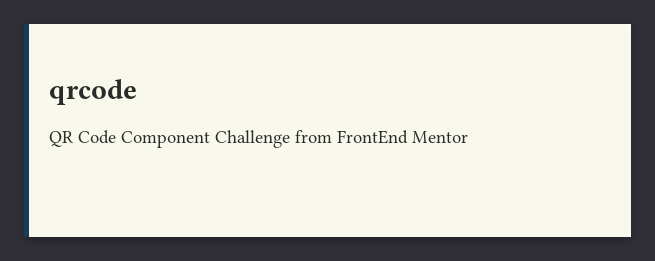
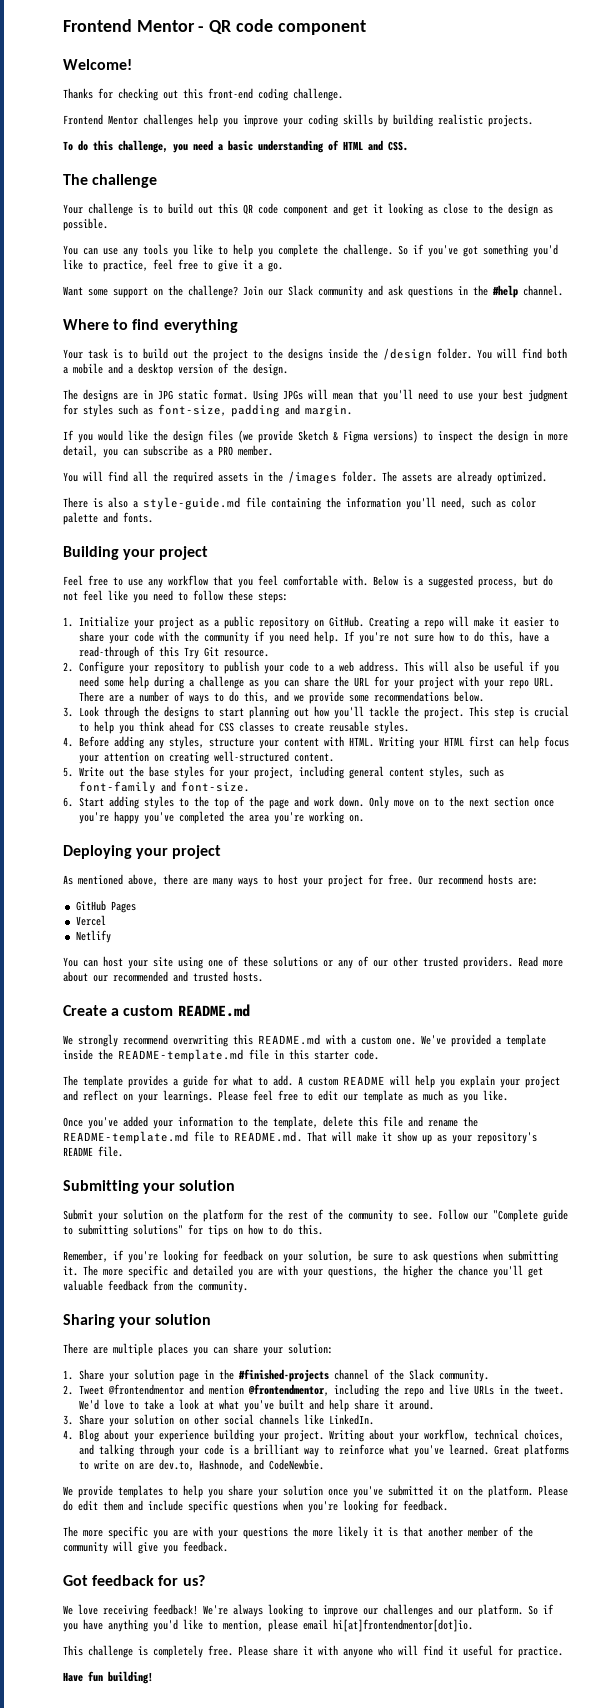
- qrcode
- QR Code Component Challenge from FrontEnd Mentor
+ Frontend Mentor - QR code component
+ Welcome!
+ Thanks for checking out this front-end coding challenge.
+ Frontend Mentor challenges help you improve your coding skills by building realistic projects.
+ To do this challenge, you need a basic understanding of HTML and CSS.
+ The challenge
+ Your challenge is to build out this QR code component and get it looking as close to the design as possible.
+ You can use any tools you like to help you complete the challenge. So if you've got something you'd like to practice, feel free to give it a go.
+ Want some support on the challenge? Join our Slack community and ask questions in the #help channel.
+ Where to find everything
+ Your task is to build out the project to the designs inside the /design folder. You will find both a mobile and a desktop version of the design.
+ The designs are in JPG static format. Using JPGs will mean that you'll need to use your best judgment for styles such as font-size, padding and margin.
+ If you would like the design files (we provide Sketch & Figma versions) to inspect the design in more detail, you can subscribe as a PRO member.
+ You will find all the required assets in the /images folder. The assets are already optimized.
+ There is also a style-guide.md file containing the information you'll need, such as color palette and fonts.
+ Building your project
+ Feel free to use any workflow that you feel comfortable with. Below is a suggested process, but do not feel like you need to follow these steps:
+ 1. Initialize your project as a public repository on GitHub. Creating a repo will make it easier to share your code with the community if you need help. If you're not sure how to do this, have a read-through of this Try Git resource.
+ 2. Configure your repository to publish your code to a web address. This will also be useful if you need some help during a challenge as you can share the URL for your project with your repo URL. There are a number of ways to do this, and we provide some recommendations below.
+ 3. Look through the designs to start planning out how you'll tackle the project. This step is crucial to help you think ahead for CSS classes to create reusable styles.
+ 4. Before adding any styles, structure your content with HTML. Writing your HTML first can help focus your attention on creating well-structured content.
+ 5. Write out the base styles for your project, including general content styles, such as font-family and font-size.
+ 6. Start adding styles to the top of the page and work down. Only move on to the next section once you're happy you've completed the area you're working on.
+ Deploying your project
+ As mentioned above, there are many ways to host your project for free. Our recommend hosts are:
+ GitHub Pages
+ Vercel
+ Netlify
+ You can host your site using one of these solutions or any of our other trusted providers. Read more about our recommended and trusted hosts.
+ Create a custom README.md
+ We strongly recommend overwriting this README.md with a custom one. We've provided a template inside the README-template.md file in this starter code.
+ The template provides a guide for what to add. A custom README will help you explain your project and reflect on your learnings. Please feel free to edit our template as much as you like.
+ Once you've added your information to the template, delete this file and rename the README-template.md file to README.md. That will make it show up as your repository's README file.
+ Submitting your solution
+ Submit your solution on the platform for the rest of the community to see. Follow our "Complete guide to submitting solutions" for tips on how to do this.
+ Remember, if you're looking for feedback on your solution, be sure to ask questions when submitting it. The more specific and detailed you are with your questions, the higher the chance you'll get valuable feedback from the community.
+ Sharing your solution
+ There are multiple places you can share your solution:
+ 1. Share your solution page in the #finished-projects channel of the Slack community.
+ 2. Tweet @frontendmentor and mention @frontendmentor, including the repo and live URLs in the tweet. We'd love to take a look at what you've built and help share it around.
+ 3. Share your solution on other social channels like LinkedIn.
+ 4. Blog about your experience building your project. Writing about your workflow, technical choices, and talking through your code is a brilliant way to reinforce what you've learned. Great platforms to write on are dev.to, Hashnode, and CodeNewbie.
+ We provide templates to help you share your solution once you've submitted it on the platform. Please do edit them and include specific questions when you're looking for feedback.
+ The more specific you are with your questions the more likely it is that another member of the community will give you feedback.
+ Got feedback for us?
+ We love receiving feedback! We're always looking to improve our challenges and our platform. So if you have anything you'd like to mention, please email hi[at]frontendmentor[dot]io.
+ This challenge is completely free. Please share it with anyone who will find it useful for practice.
+ Have fun building!

